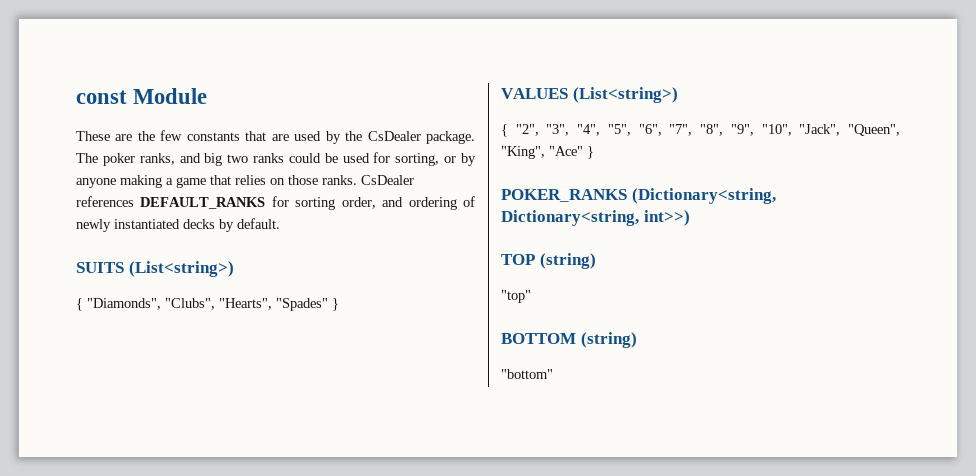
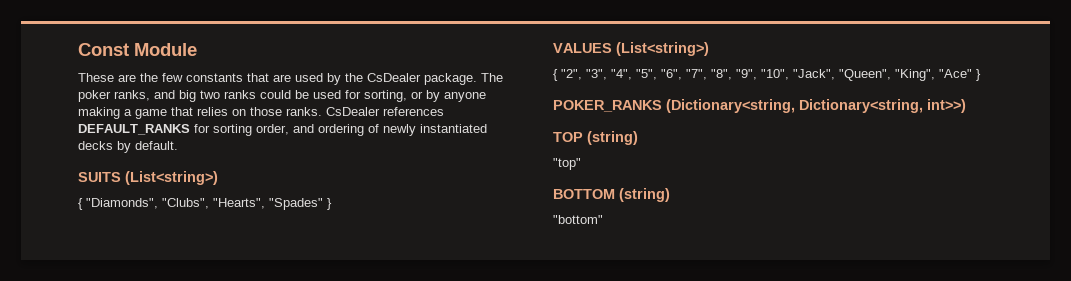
- const Module
+ Const Module

